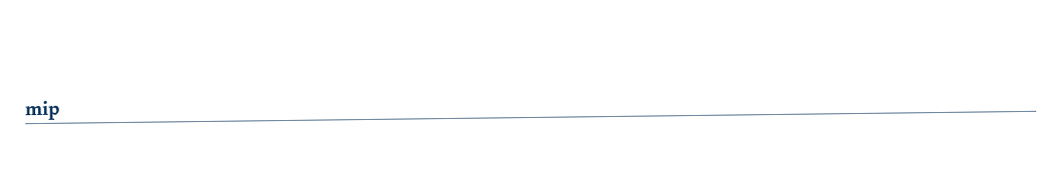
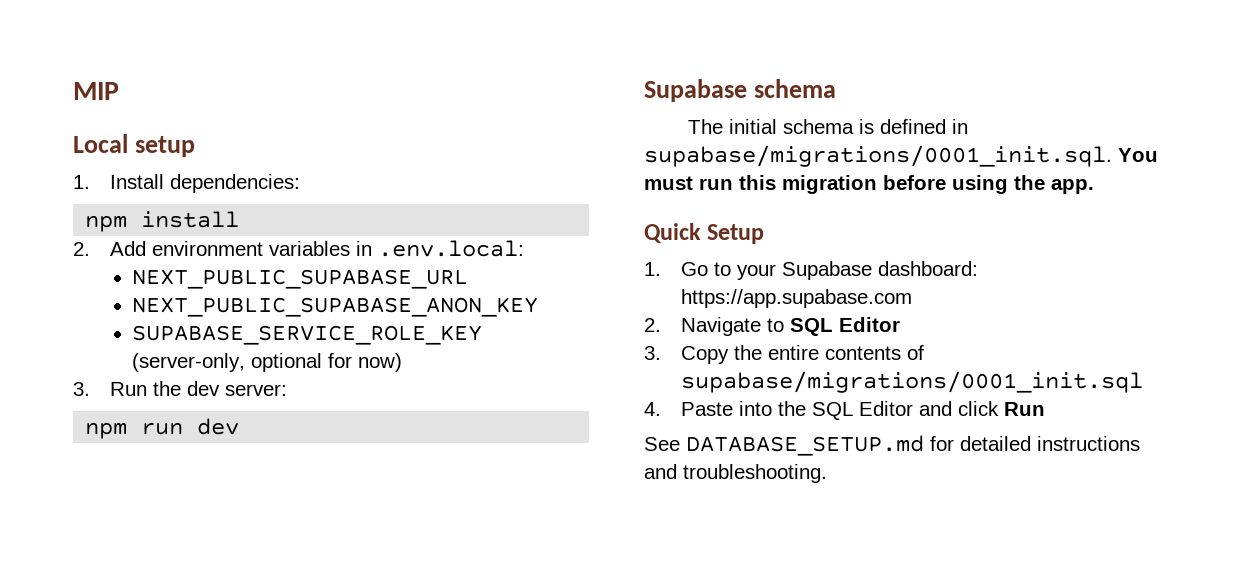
- mip
+ MIP
+ Local setup
+ 1. Install dependencies:
+ npm install
+ 2. Add environment variables in .env.local:
+ NEXT_PUBLIC_SUPABASE_URL
+ NEXT_PUBLIC_SUPABASE_ANON_KEY
+ SUPABASE_SERVICE_ROLE_KEY (server-only, optional for now)
+ 3. Run the dev server:
+ npm run dev
+ Supabase schema
+ The initial schema is defined in supabase/migrations/0001_init.sql. You must run this migration before using the app.
+ Quick Setup
+ 1. Go to your Supabase dashboard: https://app.supabase.com
+ 2. Navigate to SQL Editor
+ 3. Copy the entire contents of supabase/migrations/0001_init.sql
+ 4. Paste into the SQL Editor and click Run
+ See DATABASE_SETUP.md for detailed instructions and troubleshooting.

